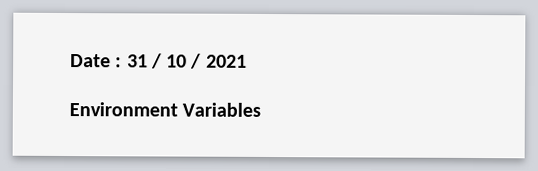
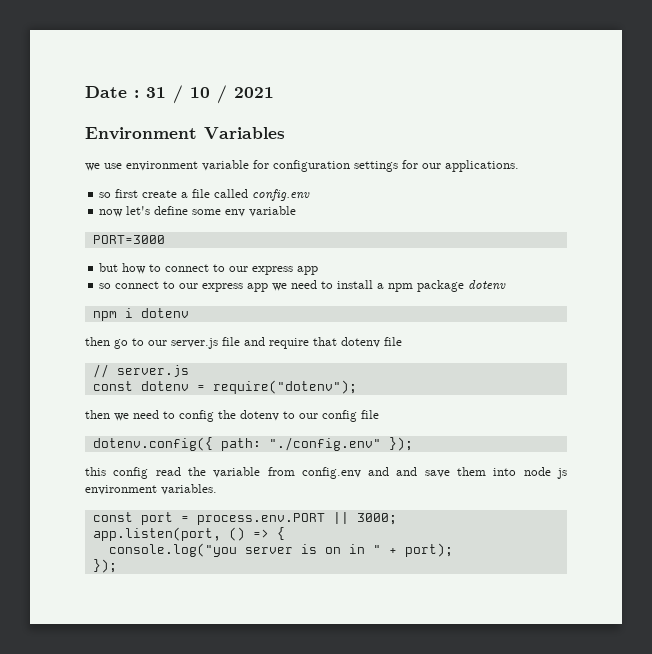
+ we use environment variable for configuration settings for our applications.
+ so first create a file called config.env
+ now let's define some env variable
+ PORT=3000
+ but how to connect to our express app
+ so connect to our express app we need to install a npm package dotenv
+ npm i dotenv
+ then go to our server.js file and require that dotenv file
+ // server.js
+ const dotenv = require("dotenv");
+ then we need to config the dotenv to our config file
+ dotenv.config({ path: "./config.env" });
+ this config read the variable from config.env and and save them into node js environment variables.
+ const port = process.env.PORT || 3000;
+ app.listen(port, () => {
+ console.log("you server is on in " + port);
+ });

